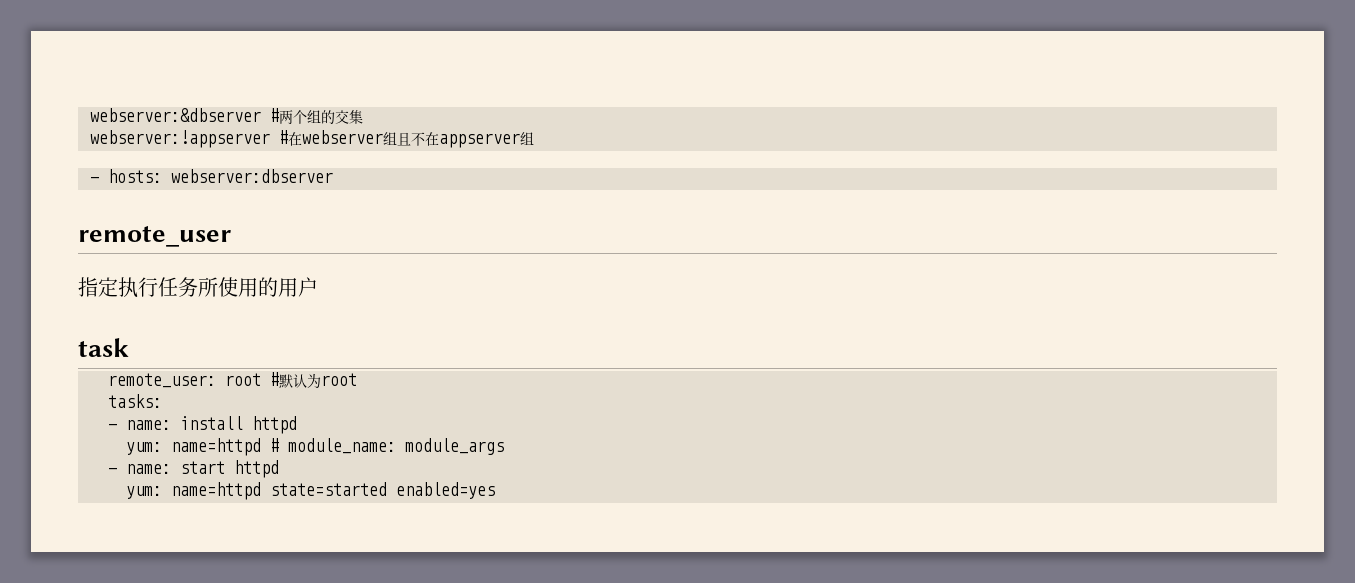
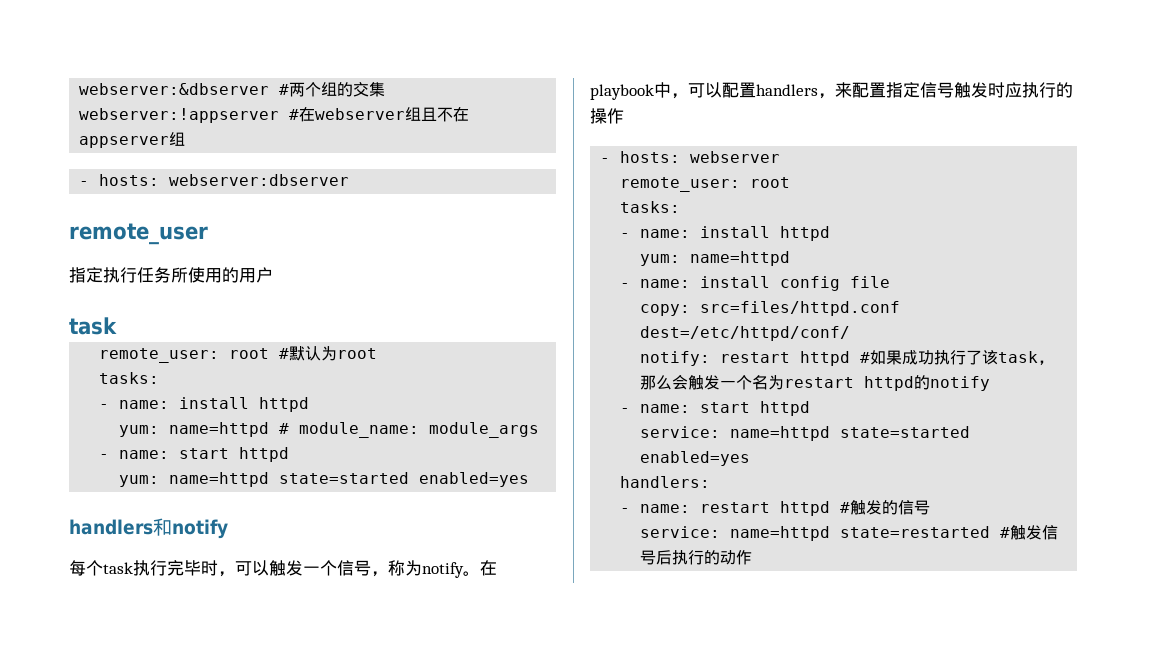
+ handlers和notify
+ 每个task执行完毕时，可以触发一个信号，称为notify。在playbook中，可以配置handlers，来配置指定信号触发时应执行的操作
+ - hosts: webserver
+ remote_user: root
+ tasks:
+ - name: install httpd
+ yum: name=httpd
+ - name: install config file
+ copy: src=files/httpd.conf dest=/etc/httpd/conf/
+ notify: restart httpd #如果成功执行了该task，那么会触发一个名为restart httpd的notify
+ - name: start httpd
+ service: name=httpd state=started enabled=yes
+ handlers:
+ - name: restart httpd #触发的信号
+ service: name=httpd state=restarted #触发信号后执行的动作

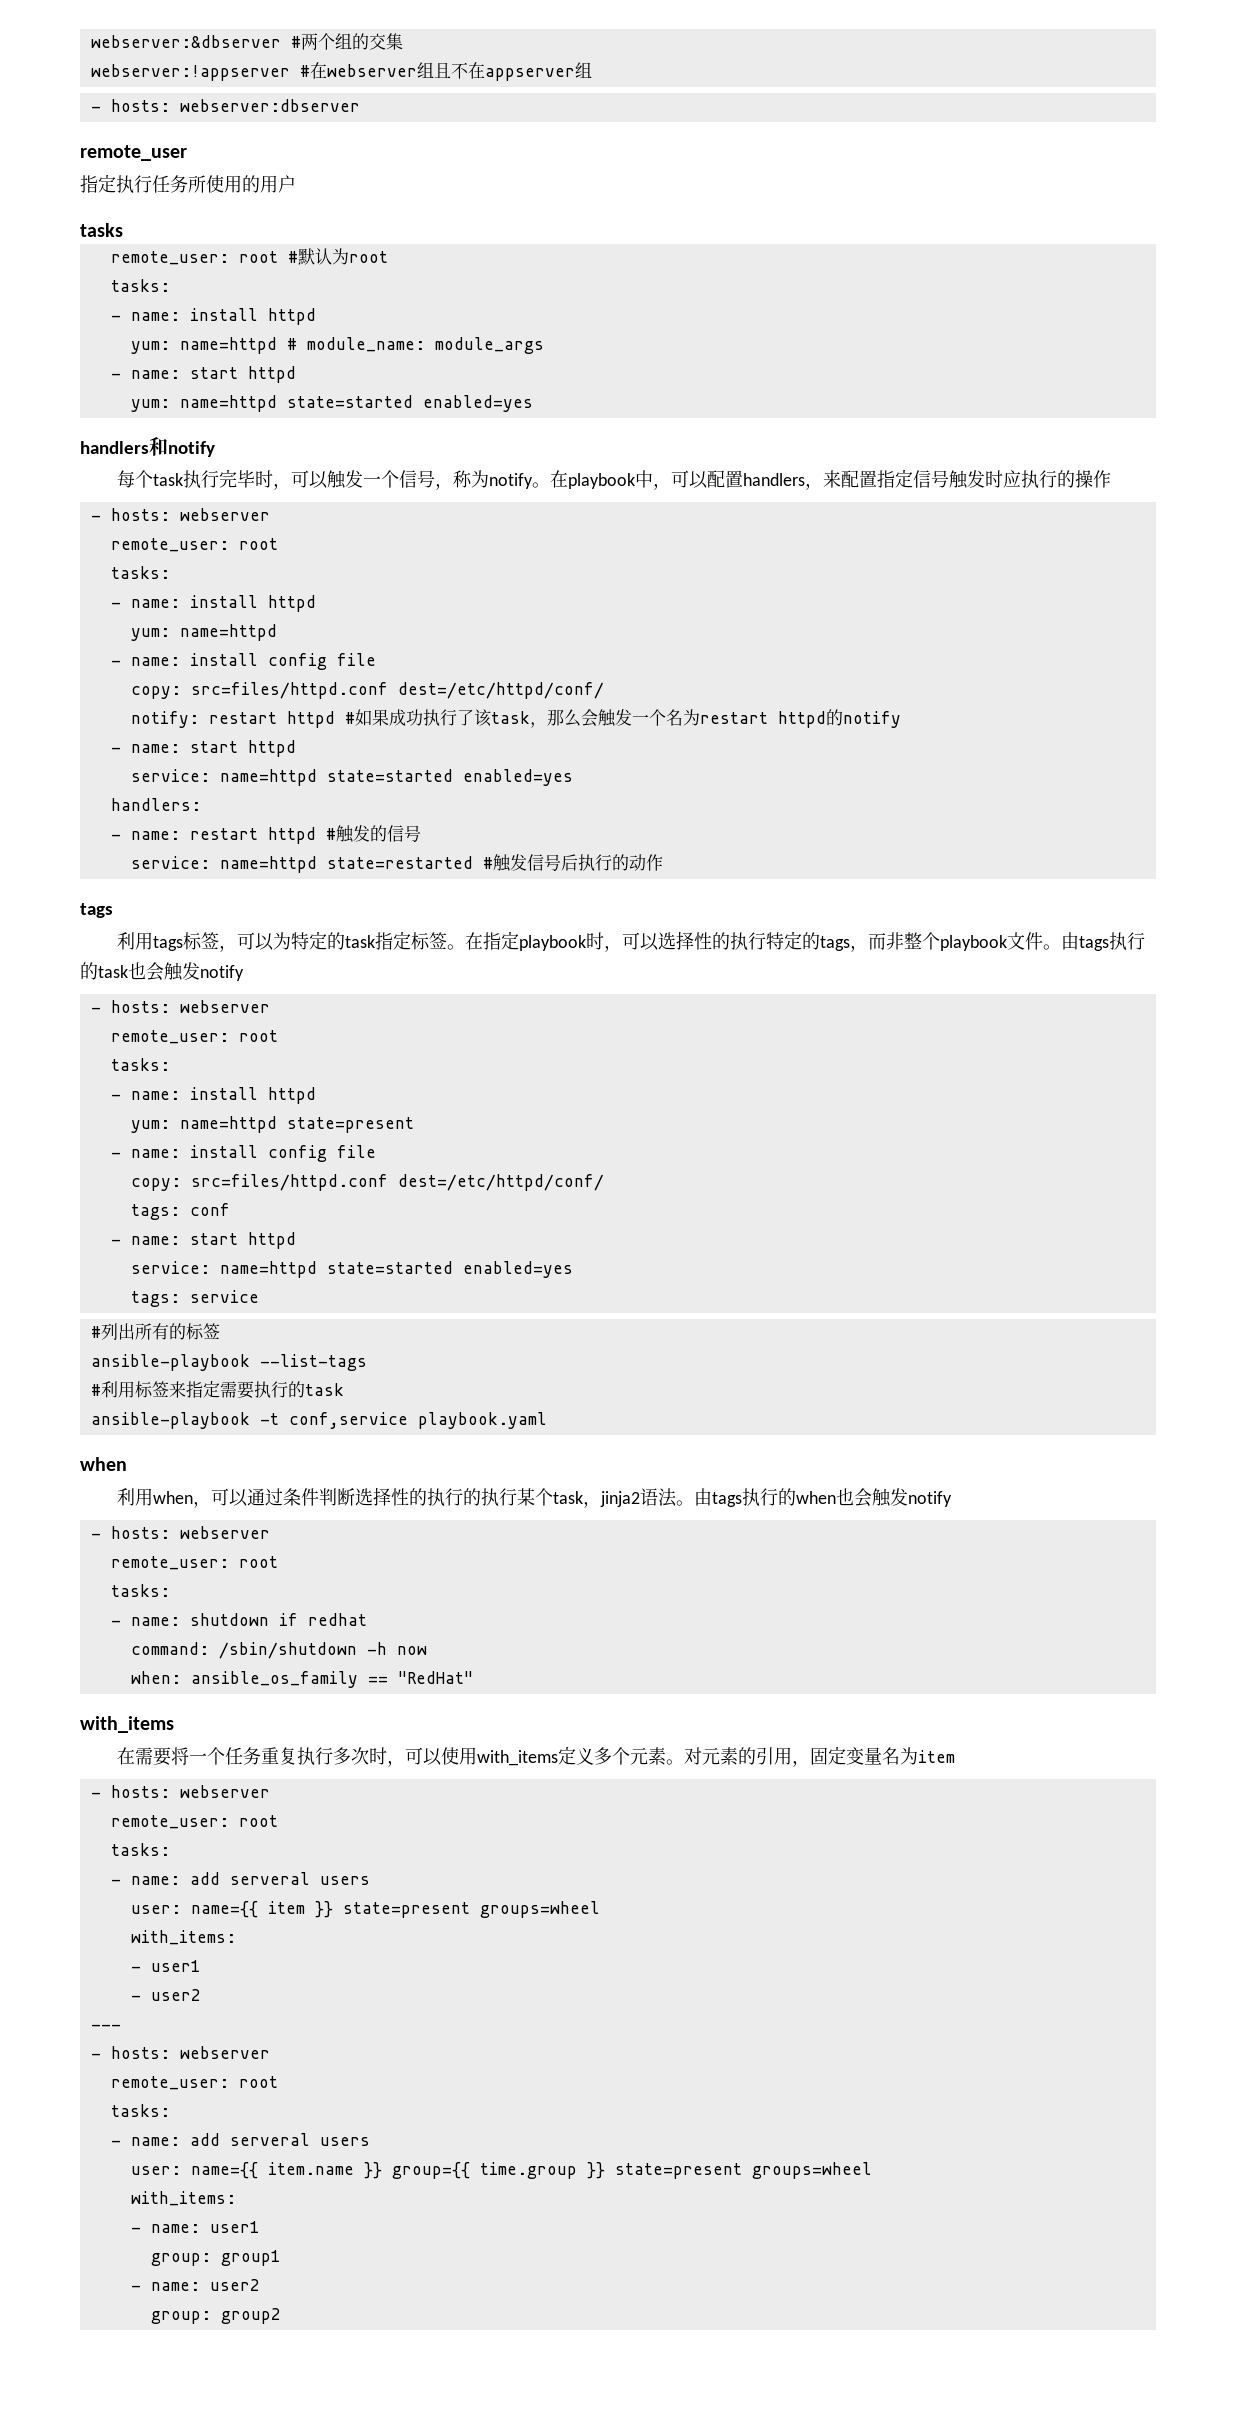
  指定执行任务所使用的用户
- task
+ tasks
  service: name=httpd state=restarted #触发信号后执行的动作
+ tags
+ 利用tags标签，可以为特定的task指定标签。在指定playbook时，可以选择性的执行特定的tags，而非整个playbook文件。由tags执行的task也会触发notify
+ - hosts: webserver
+ remote_user: root
+ tasks:
+ - name: install httpd
+ yum: name=httpd state=present
+ - name: install config file
+ copy: src=files/httpd.conf dest=/etc/httpd/conf/
+ tags: conf
+ - name: start httpd
+ service: name=httpd state=started enabled=yes
+ tags: service
+ #列出所有的标签
+ ansible-playbook --list-tags
+ #利用标签来指定需要执行的task
+ ansible-playbook -t conf,service playbook.yaml
+ when
+ 利用when，可以通过条件判断选择性的执行的执行某个task，jinja2语法。由tags执行的when也会触发notify
+ - hosts: webserver
+ remote_user: root
+ tasks:
+ - name: shutdown if redhat
+ command: /sbin/shutdown -h now
+ when: ansible_os_family == "RedHat"
+ with_items
+ 在需要将一个任务重复执行多次时，可以使用with_items定义多个元素。对元素的引用，固定变量名为item
+ - hosts: webserver
+ remote_user: root
+ tasks:
+ - name: add serveral users
+ user: name={{ item }} state=present groups=wheel
+ with_items:
+ - user1
+ - user2
+ ---
+ - hosts: webserver
+ remote_user: root
+ tasks:
+ - name: add serveral users
+ user: name={{ item.name }} group={{ time.group }} state=present groups=wheel
+ with_items:
+ - name: user1
+ group: group1
+ - name: user2
+ group: group2

